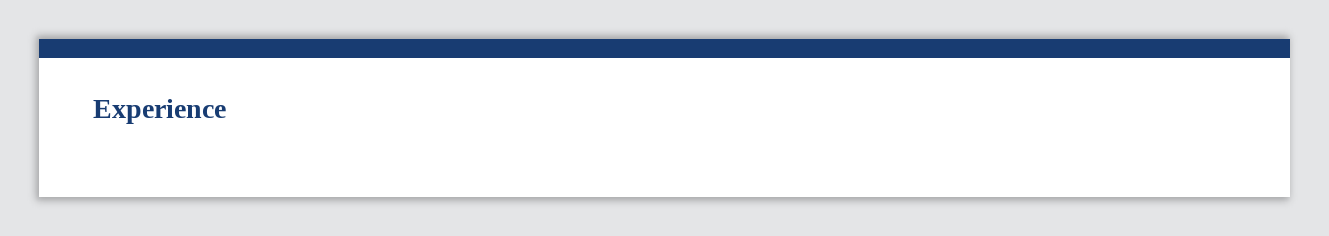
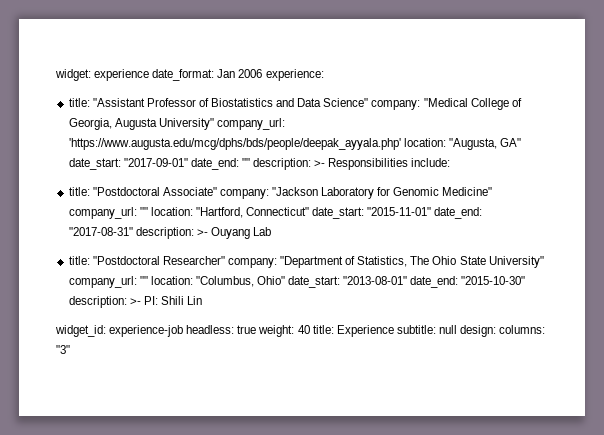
- Experience
+ widget: experience date_format: Jan 2006 experience:
+ title: "Assistant Professor of Biostatistics and Data Science" company: "Medical College of Georgia, Augusta University" company_url: 'https://www.augusta.edu/mcg/dphs/bds/people/deepak_ayyala.php' location: "Augusta, GA" date_start: "2017-09-01" date_end: "" description: >- Responsibilities include:
+ title: "Postdoctoral Associate" company: "Jackson Laboratory for Genomic Medicine" company_url: "" location: "Hartford, Connecticut" date_start: "2015-11-01" date_end: "2017-08-31" description: >- Ouyang Lab
+ title: "Postdoctoral Researcher" company: "Department of Statistics, The Ohio State University" company_url: "" location: "Columbus, Ohio" date_start: "2013-08-01" date_end: "2015-10-30" description: >- PI: Shili Lin
+ widget_id: experience-job headless: true weight: 40 title: Experience subtitle: null design: columns: "3"

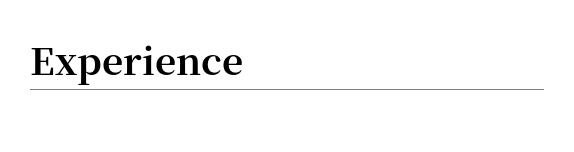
- widget: experience date_format: Jan 2006 experience:
- title: "Assistant Professor of Biostatistics and Data Science" company: "Medical College of Georgia, Augusta University" company_url: 'https://www.augusta.edu/mcg/dphs/bds/people/deepak_ayyala.php' location: "Augusta, GA" date_start: "2017-09-01" date_end: "" description: >- Responsibilities include:
- title: "Postdoctoral Associate" company: "Jackson Laboratory for Genomic Medicine" company_url: "" location: "Hartford, Connecticut" date_start: "2015-11-01" date_end: "2017-08-31" description: >- Ouyang Lab
- title: "Postdoctoral Researcher" company: "Department of Statistics, The Ohio State University" company_url: "" location: "Columbus, Ohio" date_start: "2013-08-01" date_end: "2015-10-30" description: >- PI: Shili Lin
- widget_id: experience-job headless: true weight: 40 title: Experience subtitle: null design: columns: "3"
+ Experience

